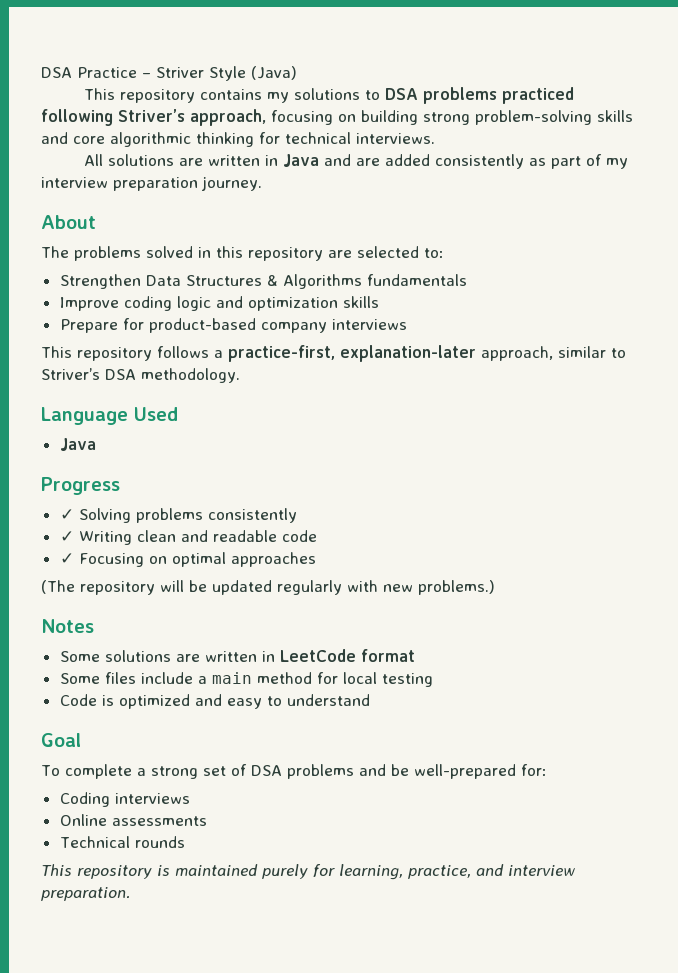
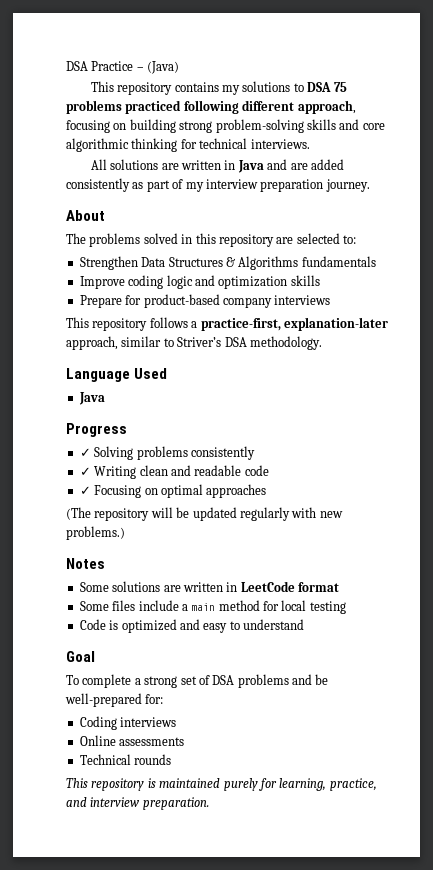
- DSA Practice – Striver Style (Java)
+ DSA Practice – (Java)
- This repository contains my solutions to DSA problems practiced following Striver’s approach, focusing on building strong problem-solving skills and core algorithmic thinking for technical interviews.
+ This repository contains my solutions to DSA 75 problems practiced following different approach, focusing on building strong problem-solving skills and core algorithmic thinking for technical interviews.

